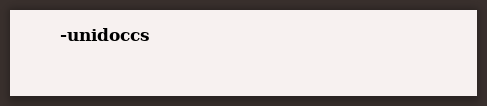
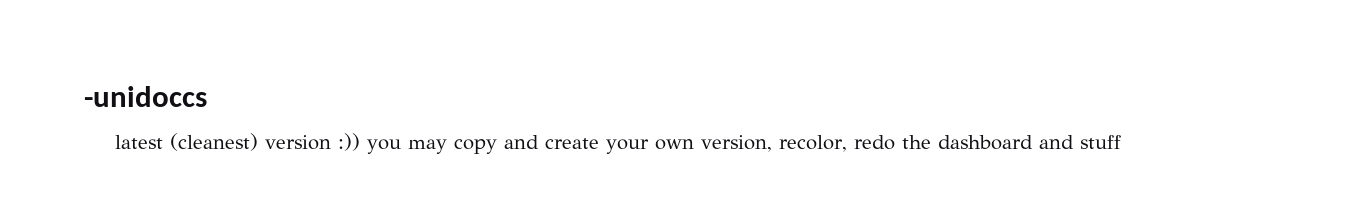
+ latest (cleanest) version :)) you may copy and create your own version, recolor, redo the dashboard and stuff

